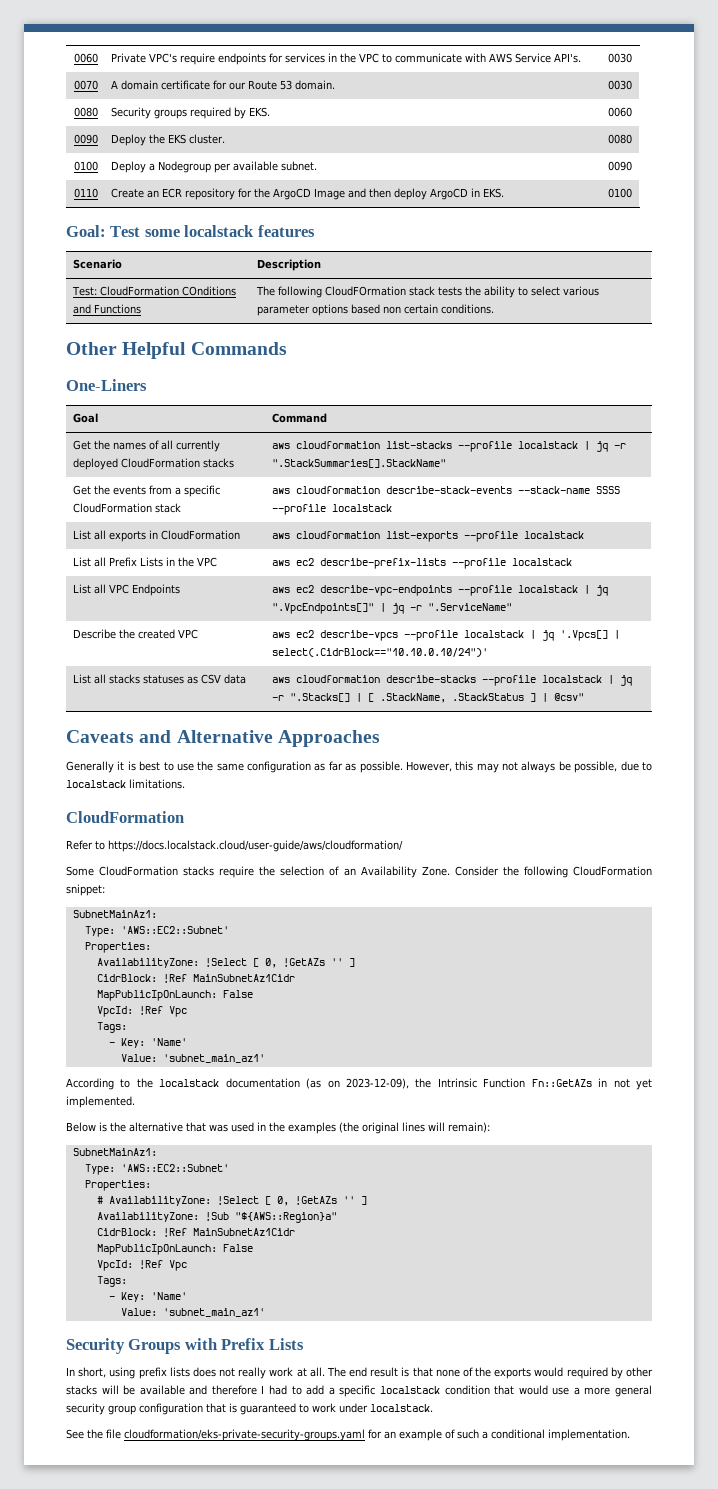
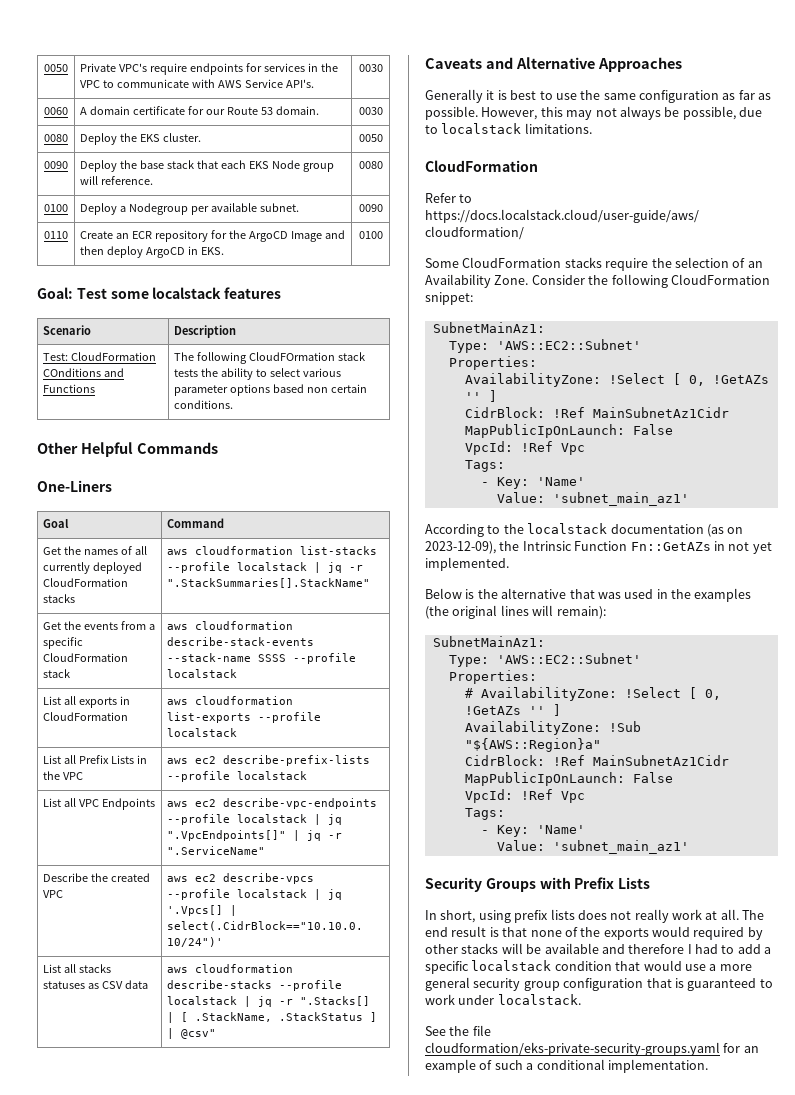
- 0060 | Private VPC's require endpoints for services in the VPC to communicate with AWS Service API's. | 0030
+ 0050 | Private VPC's require endpoints for services in the VPC to communicate with AWS Service API's. | 0030
- 0070 | A domain certificate for our Route 53 domain. | 0030
+ 0060 | A domain certificate for our Route 53 domain. | 0030
- 0080 | Security groups required by EKS. | 0060
- 0090 | Deploy the EKS cluster. | 0080
+ 0080 | Deploy the EKS cluster. | 0050
+ 0090 | Deploy the base stack that each EKS Node group will reference. | 0080

